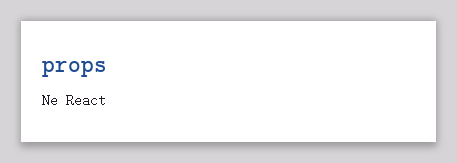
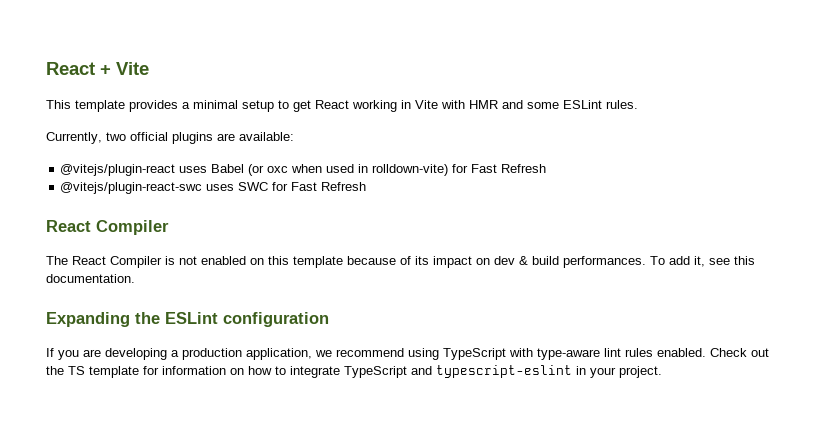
- props
- Ne React
+ React + Vite
+ This template provides a minimal setup to get React working in Vite with HMR and some ESLint rules.
+ Currently, two official plugins are available:
+ @vitejs/plugin-react uses Babel (or oxc when used in rolldown-vite) for Fast Refresh
+ @vitejs/plugin-react-swc uses SWC for Fast Refresh
+ React Compiler
+ The React Compiler is not enabled on this template because of its impact on dev & build performances. To add it, see this documentation.
+ Expanding the ESLint configuration
+ If you are developing a production application, we recommend using TypeScript with type-aware lint rules enabled. Check out the TS template for information on how to integrate TypeScript and typescript-eslint in your project.

